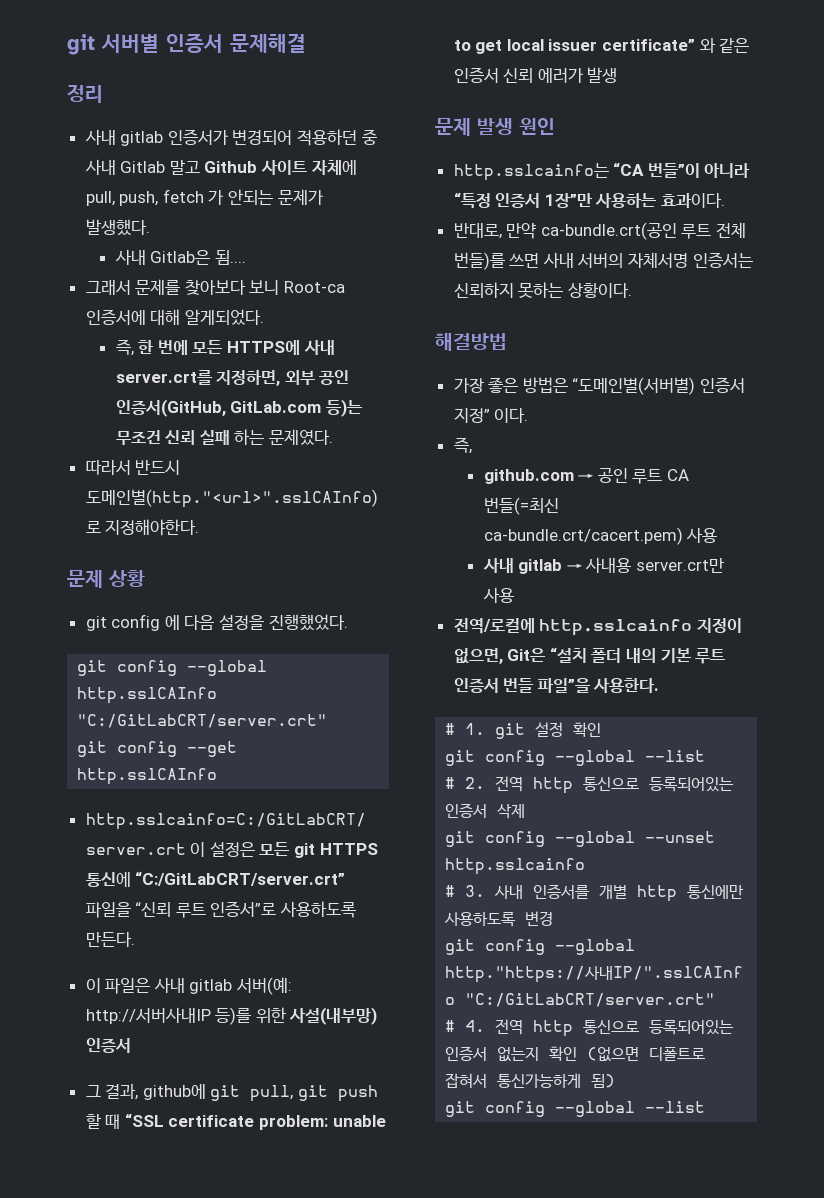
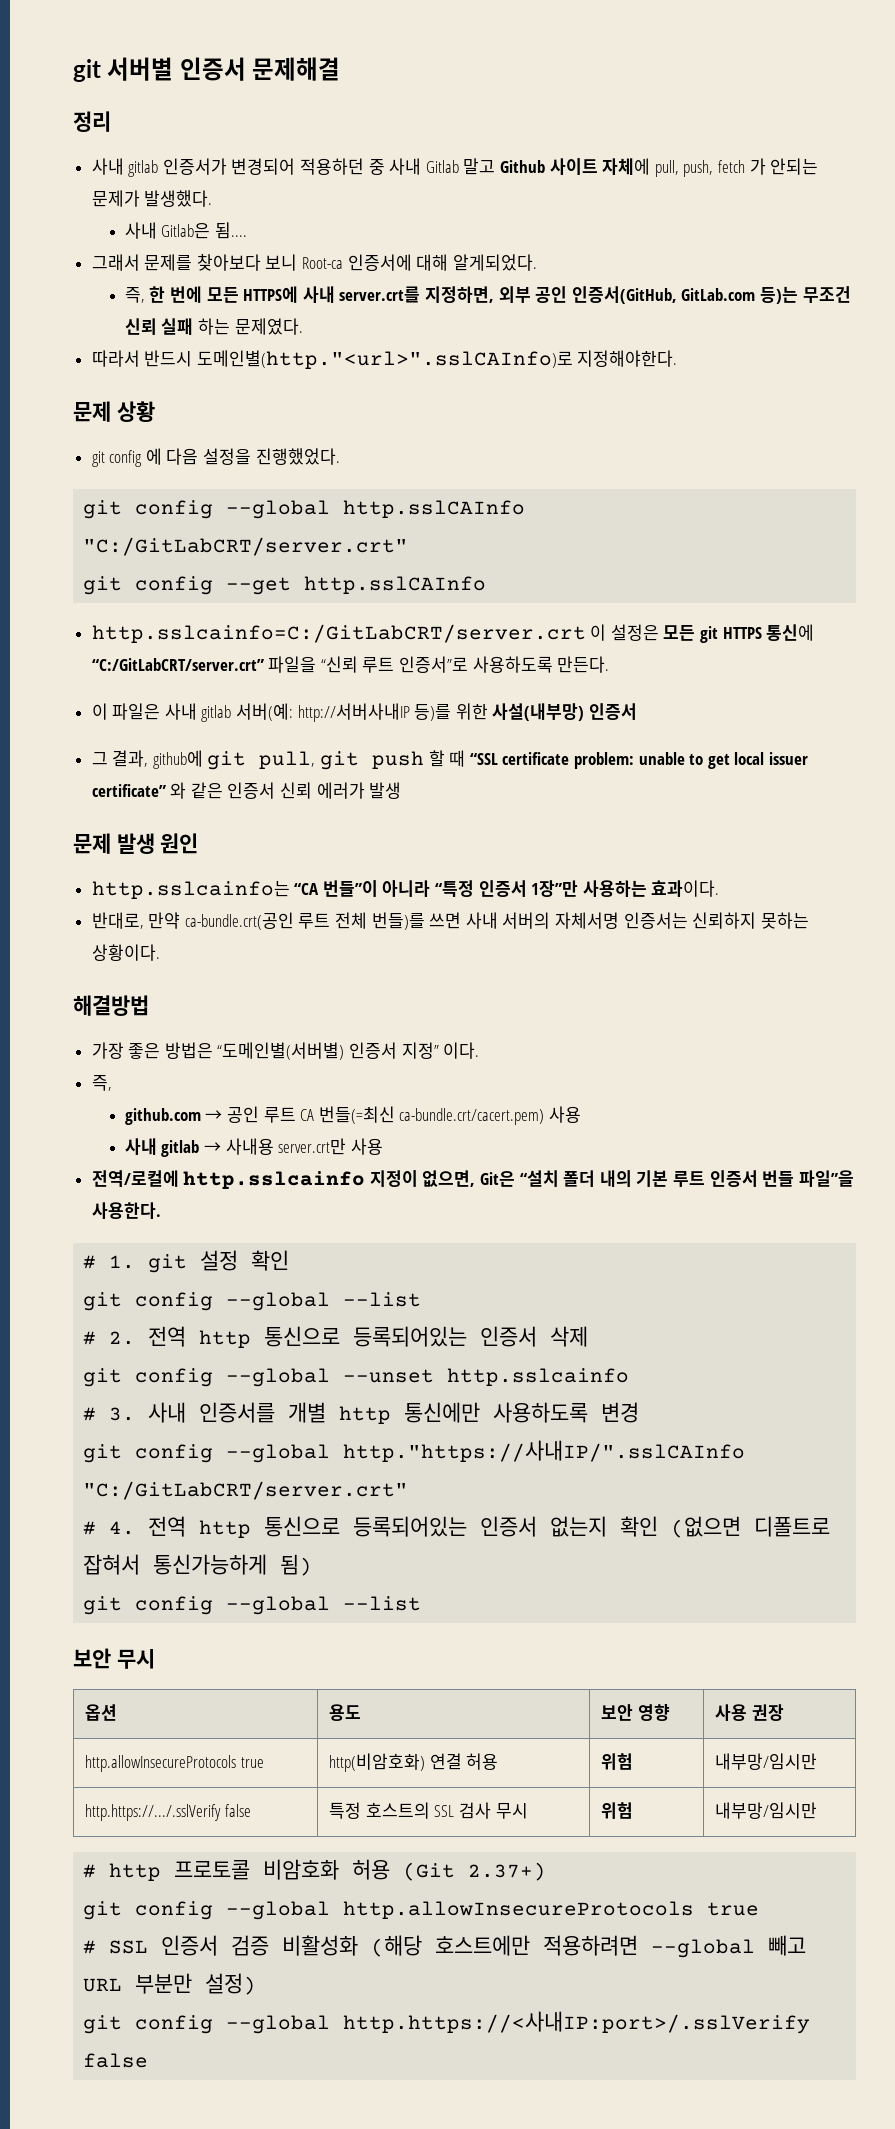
+ 보안 무시
+ 옵션 | 용도 | 보안 영향 | 사용 권장
+ http.allowInsecureProtocols true | http(비암호화) 연결 허용 | 위험 | 내부망/임시만
+ http.https://.../.sslVerify false | 특정 호스트의 SSL 검사 무시 | 위험 | 내부망/임시만
+ # http 프로토콜 비암호화 허용 (Git 2.37+)
+ git config --global http.allowInsecureProtocols true
+ # SSL 인증서 검증 비활성화 (해당 호스트에만 적용하려면 --global 빼고 URL 부분만 설정)
+ git config --global http.https://<사내IP:port>/.sslVerify false

